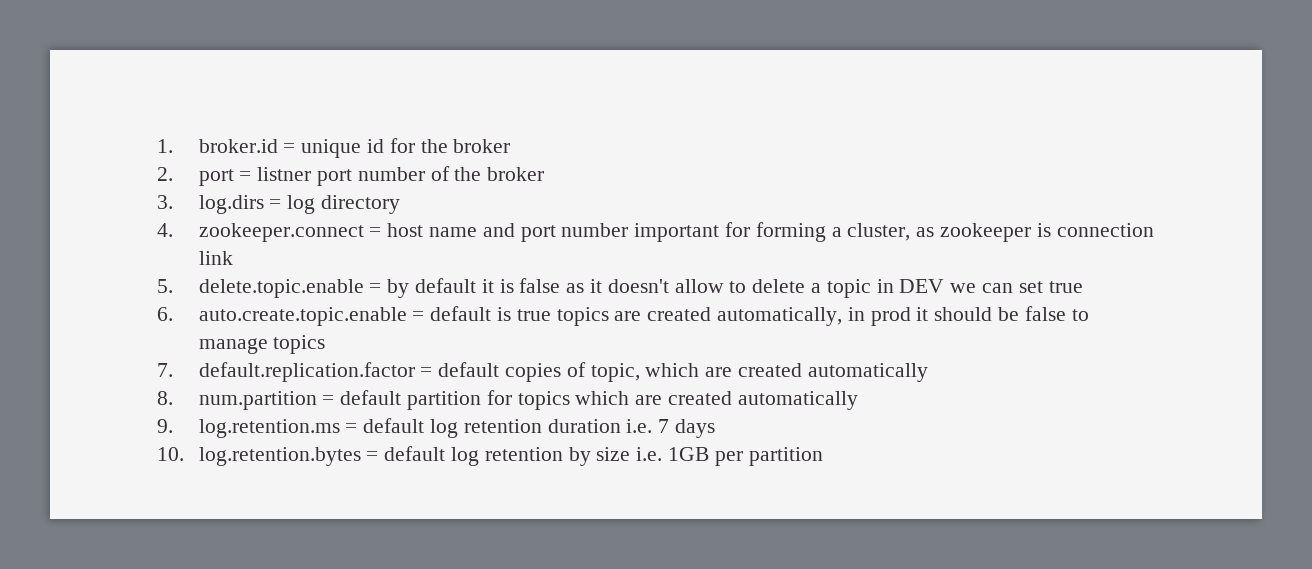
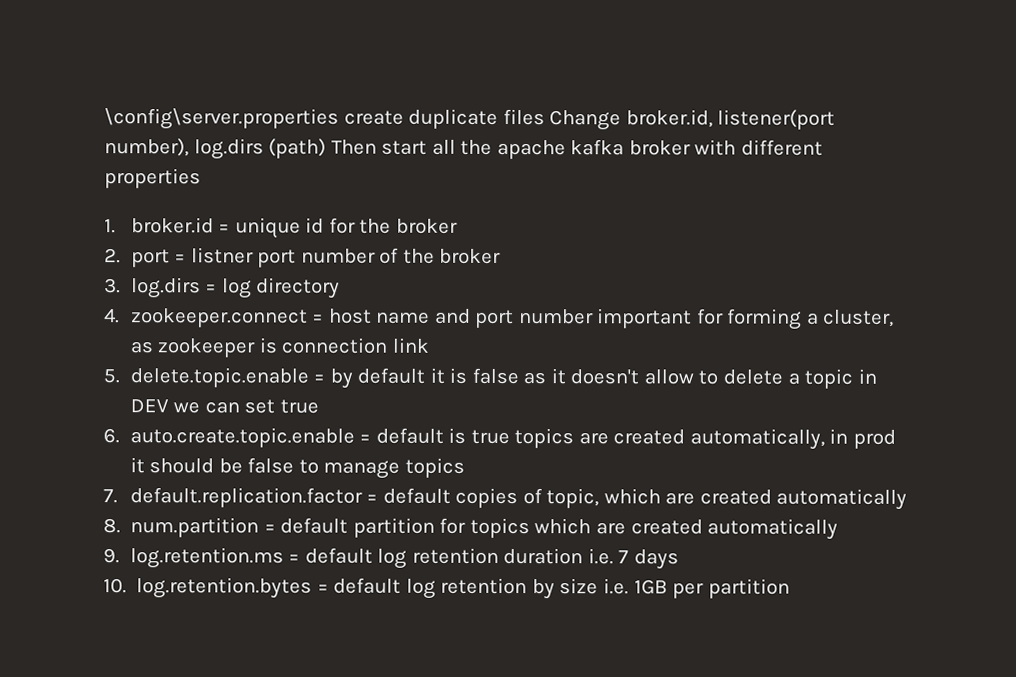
+ \config\server.properties create duplicate files Change broker.id, listener(port number), log.dirs (path) Then start all the apache kafka broker with different properties

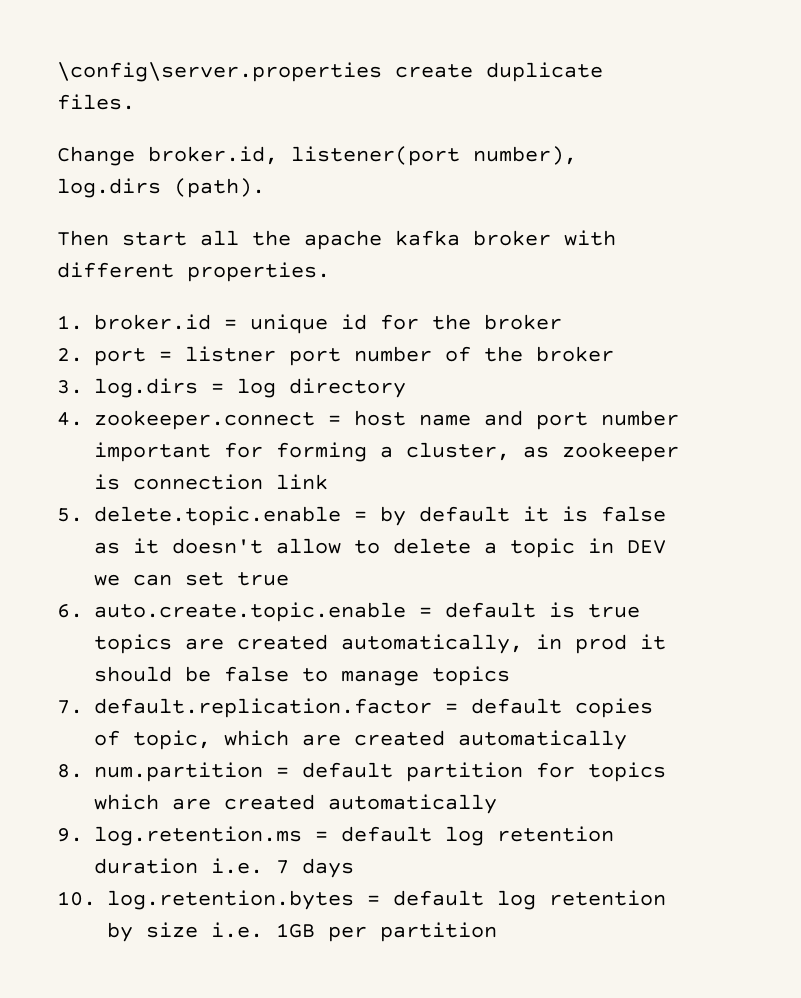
- \config\server.properties create duplicate files Change broker.id, listener(port number), log.dirs (path) Then start all the apache kafka broker with different properties
+ \config\server.properties create duplicate files.
+ Change broker.id, listener(port number), log.dirs (path).
+ Then start all the apache kafka broker with different properties.

